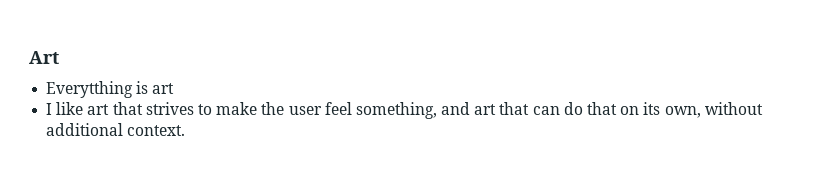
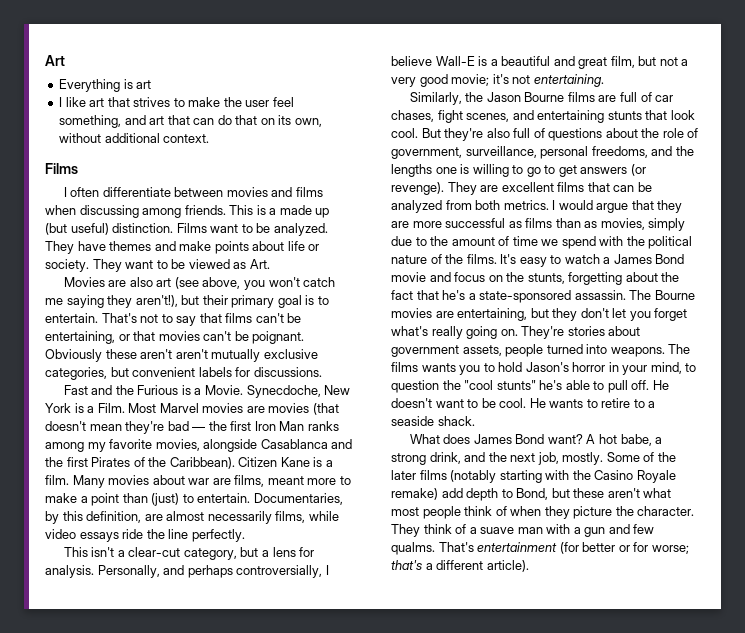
- Everytthing is art
+ Everything is art
  I like art that strives to make the user feel something, and art that can do that on its own, without additional context.
+ Films
+ I often differentiate between movies and films when discussing among friends. This is a made up (but useful) distinction. Films want to be analyzed. They have themes and make points about life or society. They want to be viewed as Art.
+ Movies are also art (see above, you won't catch me saying they aren't!), but their primary goal is to entertain. That's not to say that films can't be entertaining, or that movies can't be poignant. Obviously these aren't aren't mutually exclusive categories, but convenient labels for discussions.
+ Fast and the Furious is a Movie. Synecdoche, New York is a Film. Most Marvel movies are movies (that doesn't mean they're bad — the first Iron Man ranks among my favorite movies, alongside Casablanca and the first Pirates of the Caribbean). Citizen Kane is a film. Many movies about war are films, meant more to make a point than (just) to entertain. Documentaries, by this definition, are almost necessarily films, while video essays ride the line perfectly.
+ This isn't a clear-cut category, but a lens for analysis. Personally, and perhaps controversially, I believe Wall-E is a beautiful and great film, but not a very good movie; it's not entertaining.
+ Similarly, the Jason Bourne films are full of car chases, fight scenes, and entertaining stunts that look cool. But they're also full of questions about the role of government, surveillance, personal freedoms, and the lengths one is willing to go to get answers (or revenge). They are excellent films that can be analyzed from both metrics. I would argue that they are more successful as films than as movies, simply due to the amount of time we spend with the political nature of the films. It's easy to watch a James Bond movie and focus on the stunts, forgetting about the fact that he's a state-sponsored assassin. The Bourne movies are entertaining, but they don't let you forget what's really going on. They're stories about government assets, people turned into weapons. The films wants you to hold Jason's horror in your mind, to question the "cool stunts" he's able to pull off. He doesn't want to be cool. He wants to retire to a seaside shack.
+ What does James Bond want? A hot babe, a strong drink, and the next job, mostly. Some of the later films (notably starting with the Casino Royale remake) add depth to Bond, but these aren't what most people think of when they picture the character. They think of a suave man with a gun and few qualms. That's entertainment (for better or for worse; that's a different article).

